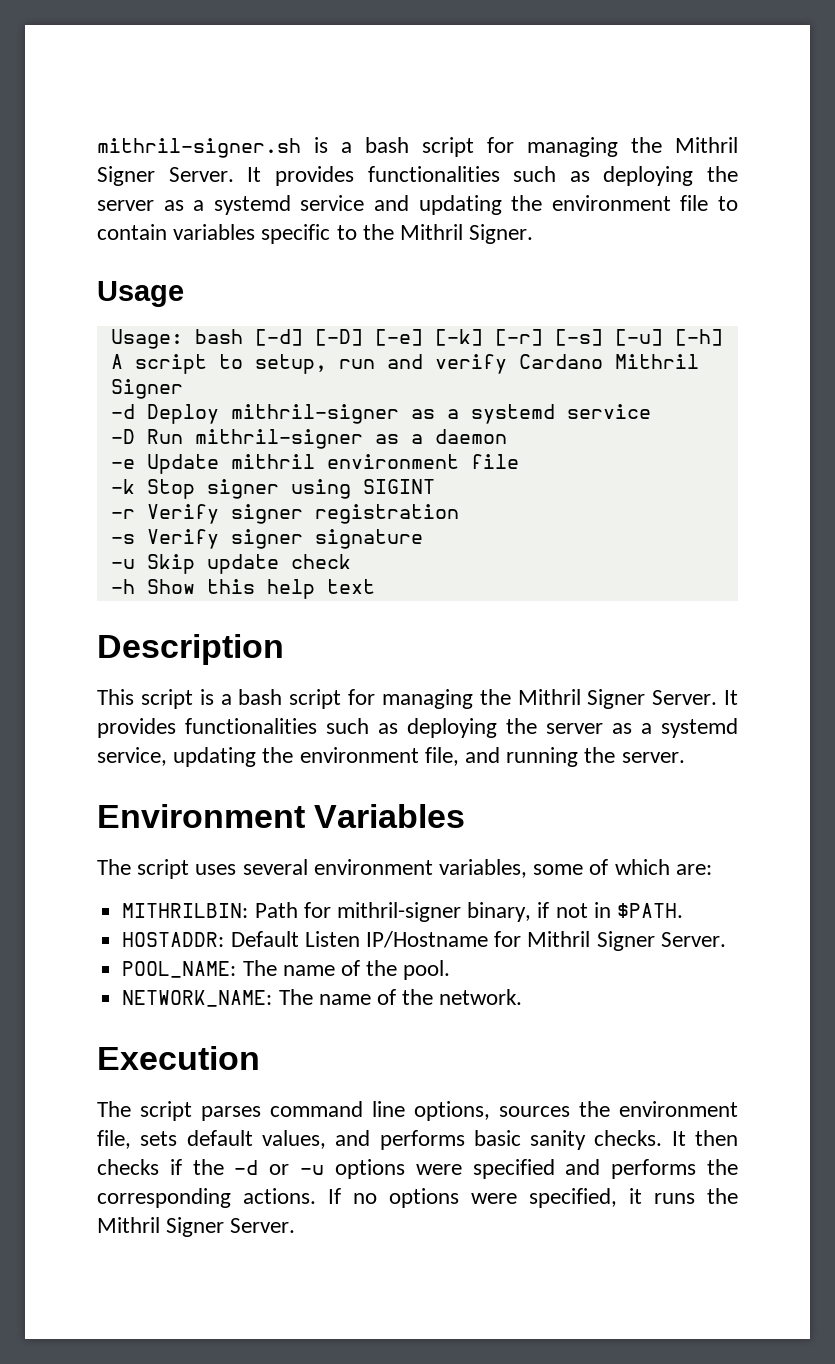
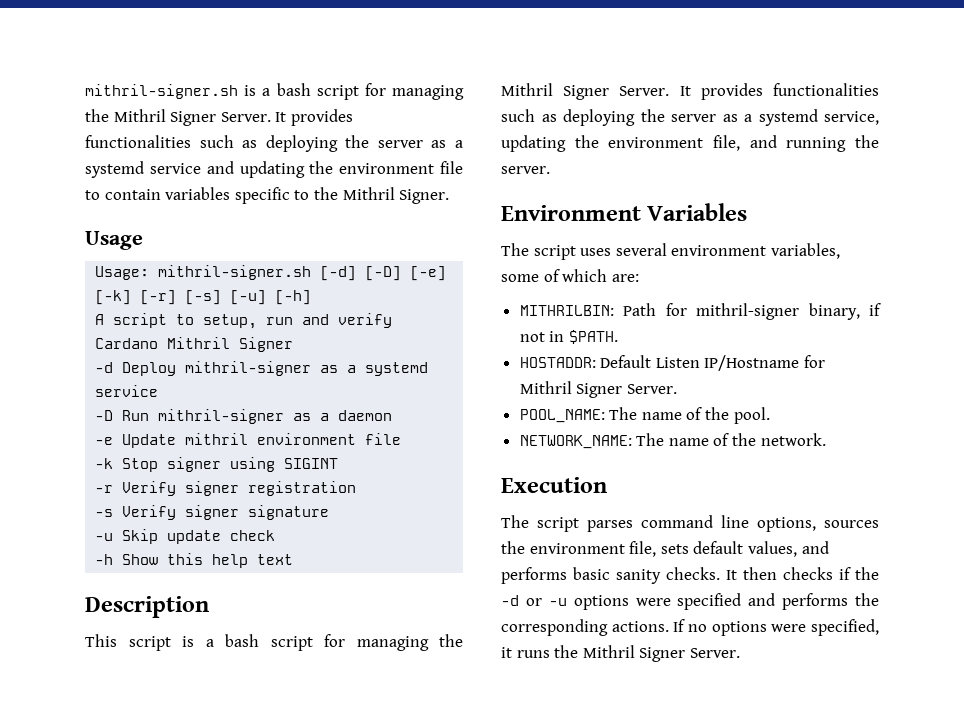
- Usage: bash [-d] [-D] [-e] [-k] [-r] [-s] [-u] [-h]
+ Usage: mithril-signer.sh [-d] [-D] [-e] [-k] [-r] [-s] [-u] [-h]

